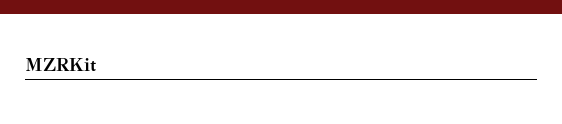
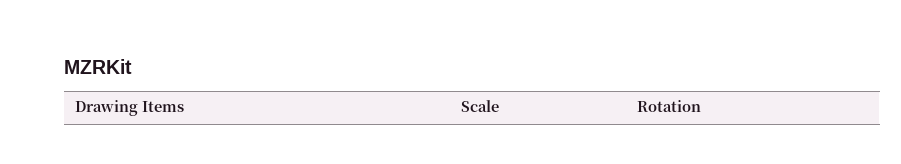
+ Drawing Items | Scale | Rotation

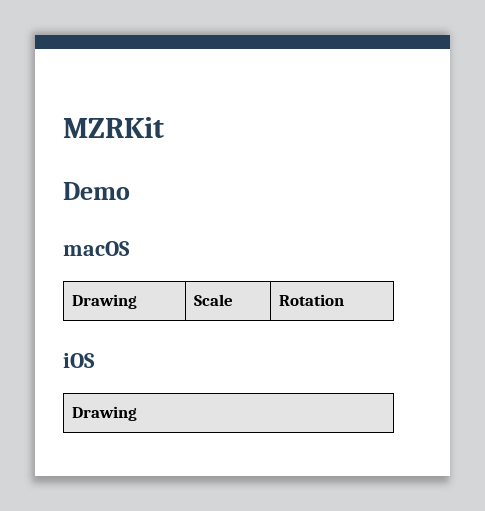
- Drawing Items | Scale | Rotation
+ Demo
+ macOS
+ Drawing | Scale | Rotation
+ iOS
+ Drawing

